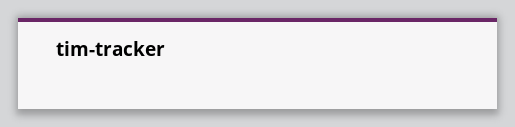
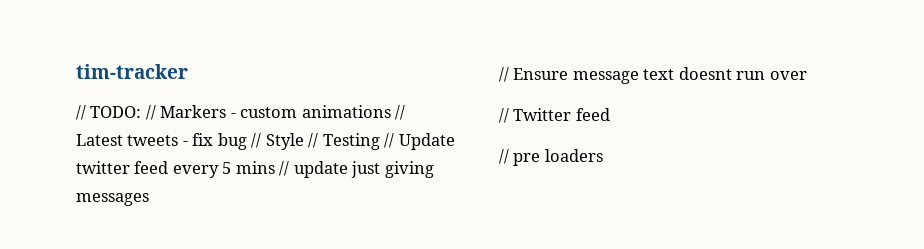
+ // TODO: // Markers - custom animations // Latest tweets - fix bug // Style // Testing // Update twitter feed every 5 mins // update just giving messages
+ // Ensure message text doesnt run over
+ // Twitter feed
+ // pre loaders

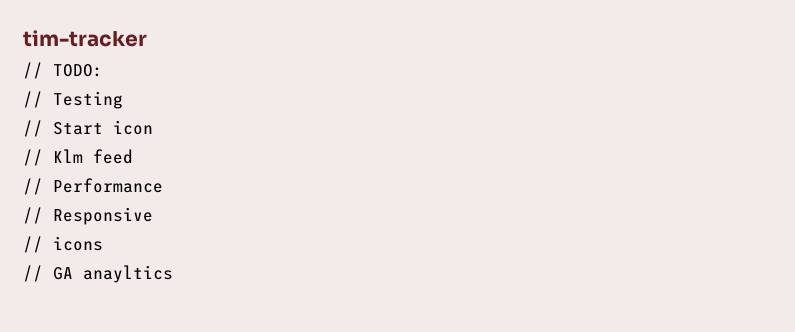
- // TODO: // Markers - custom animations // Latest tweets - fix bug // Style // Testing // Update twitter feed every 5 mins // update just giving messages
- // Ensure message text doesnt run over
- // Twitter feed
+ // TODO:
+ // Testing
+ // Start icon
+ // Klm feed
- // pre loaders
+ // Performance
+ // Responsive
+ // icons
+ // GA anayltics

